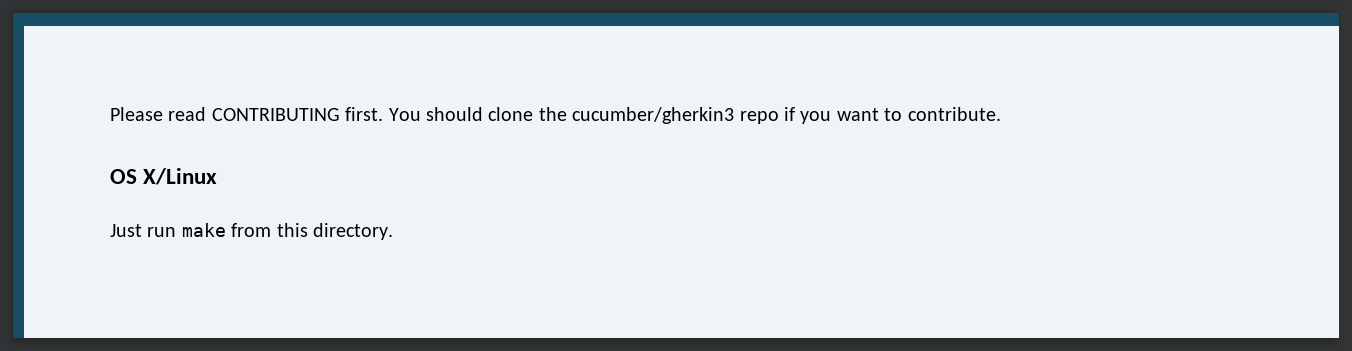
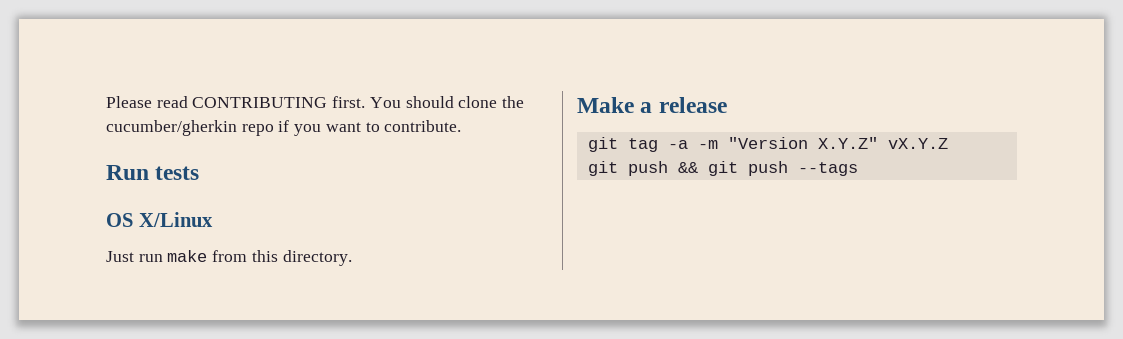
- You should clone the cucumber/gherkin3 repo if you want to contribute.
+ You should clone the cucumber/gherkin repo if you want to contribute.
+ Run tests
+ Make a release
+ git tag -a -m "Version X.Y.Z" vX.Y.Z
+ git push && git push --tags

